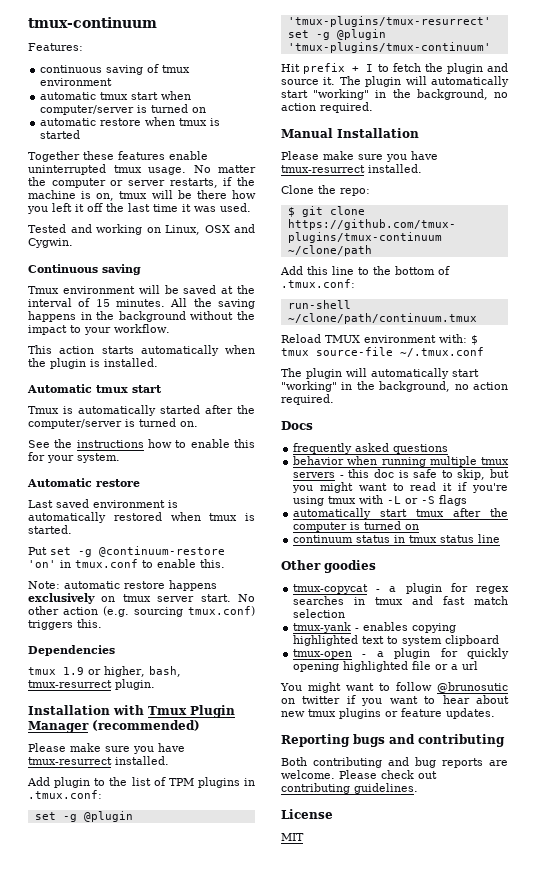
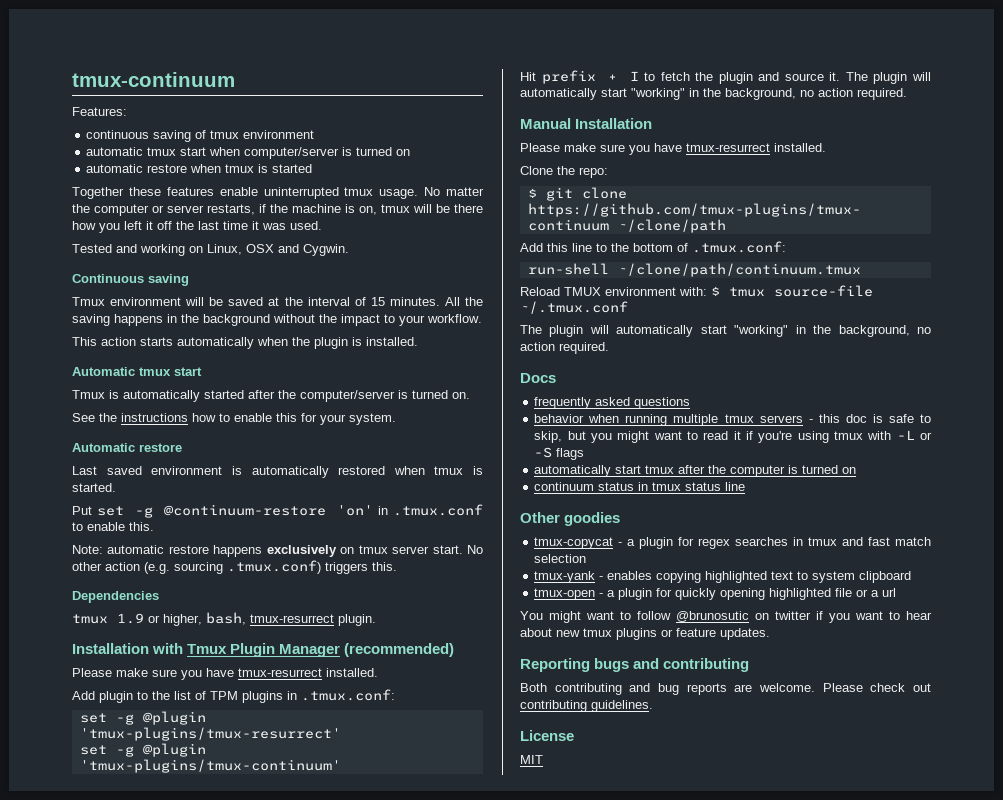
- Put set -g @continuum-restore 'on' in tmux.conf to enable this.
+ Put set -g @continuum-restore 'on' in .tmux.conf to enable this.
- No other action (e.g. sourcing tmux.conf) triggers this.
+ No other action (e.g. sourcing .tmux.conf) triggers this.

